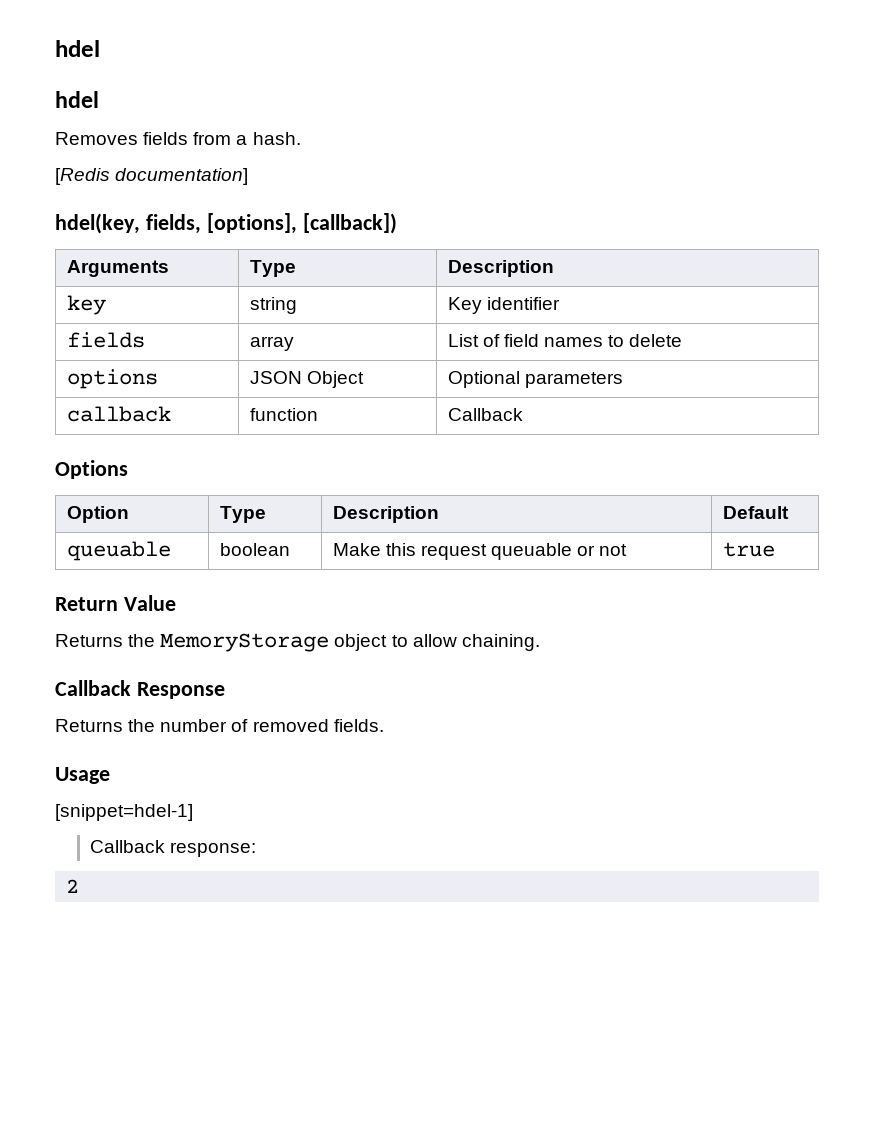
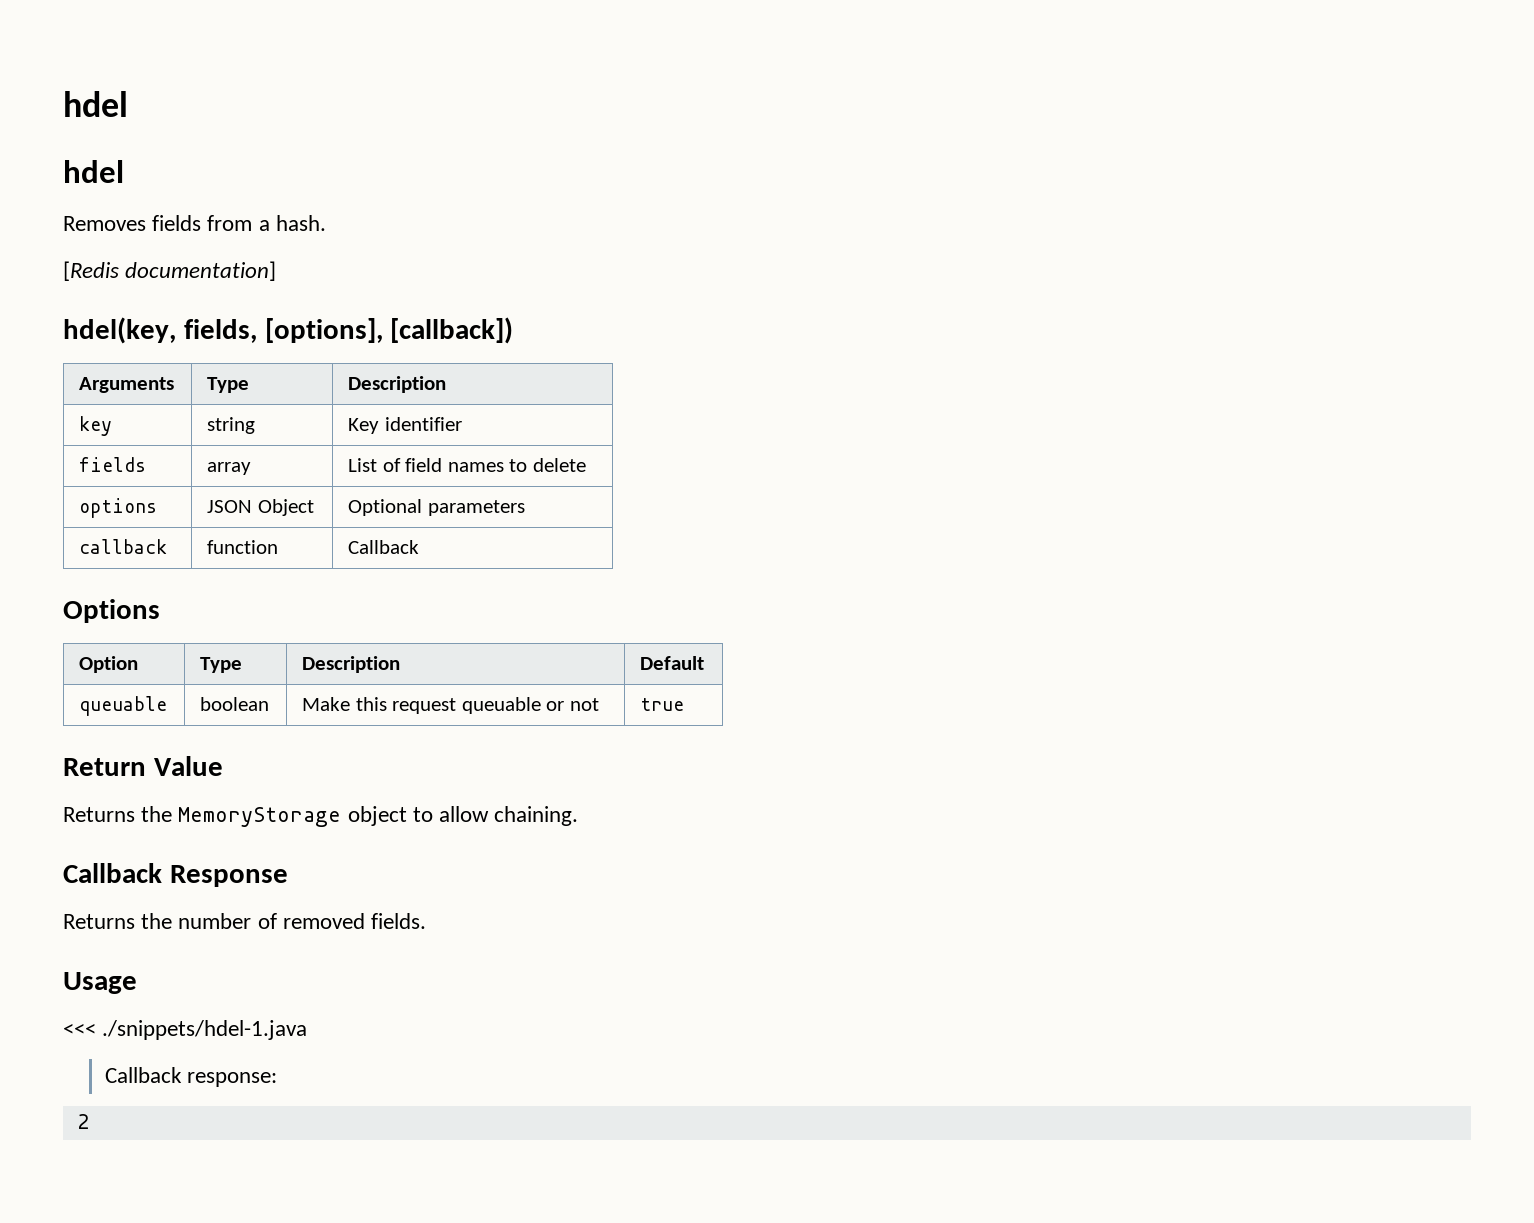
- [snippet=hdel-1]
+ <<< ./snippets/hdel-1.java

